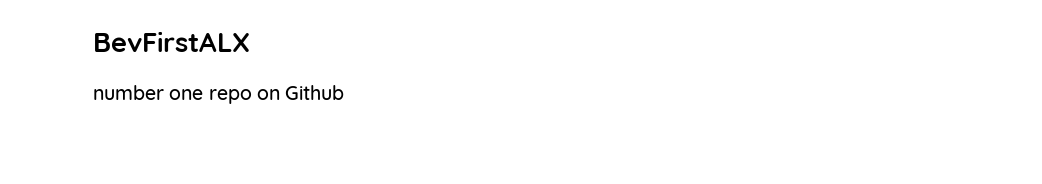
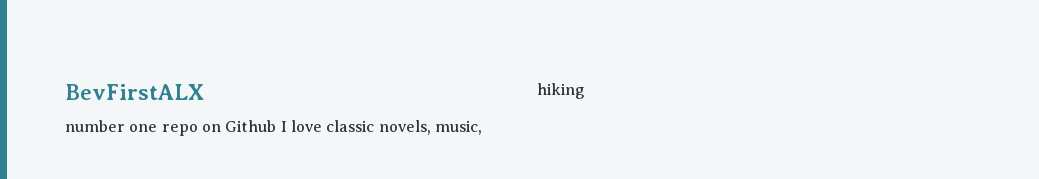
- number one repo on Github
+ number one repo on Github I love classic novels, music, hiking

